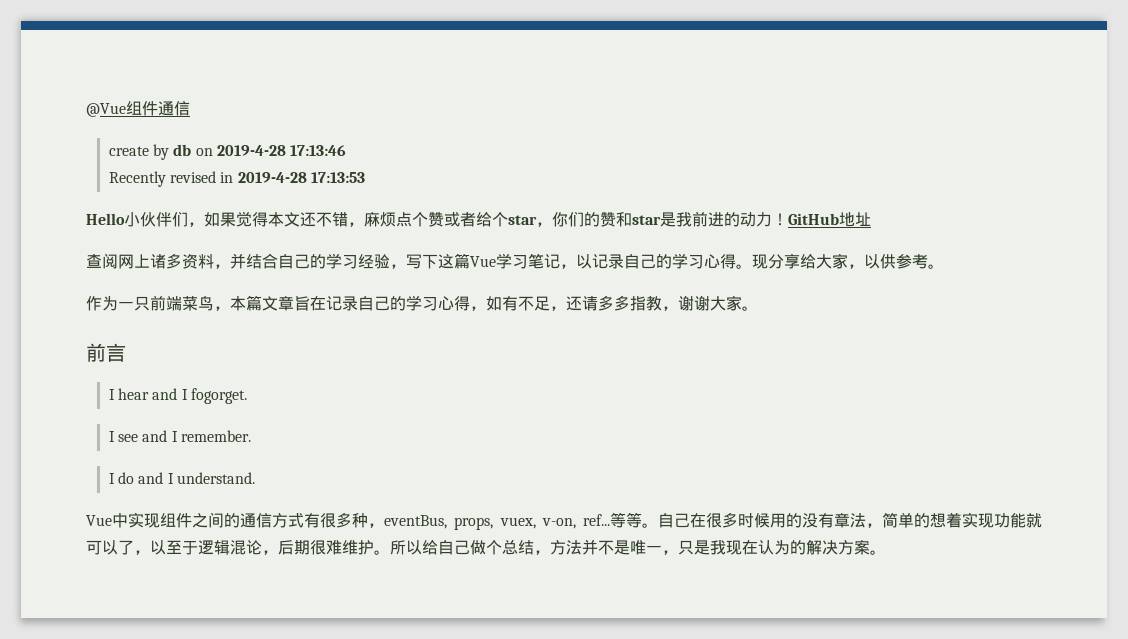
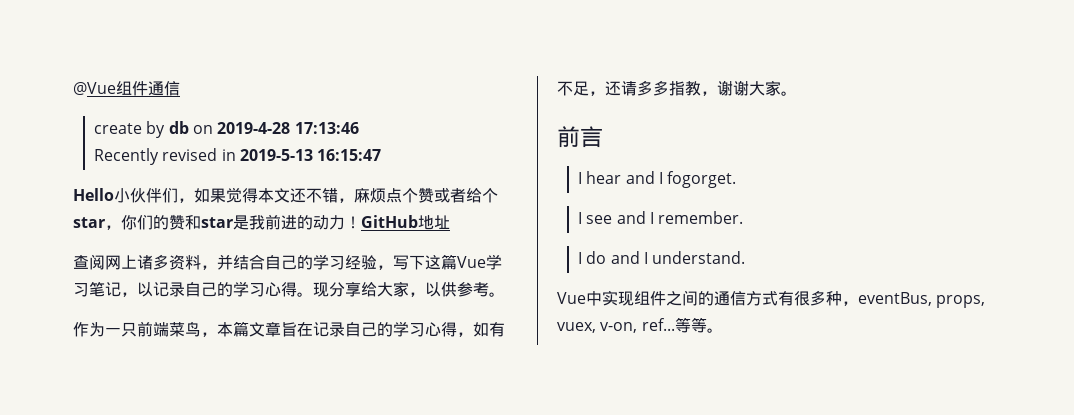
- Recently revised in 2019-4-28 17:13:53
+ Recently revised in 2019-5-13 16:15:47
- 自己在很多时候用的没有章法，简单的想着实现功能就可以了，以至于逻辑混论，后期很难维护。所以给自己做个总结，方法并不是唯一，只是我现在认为的解决方案。

